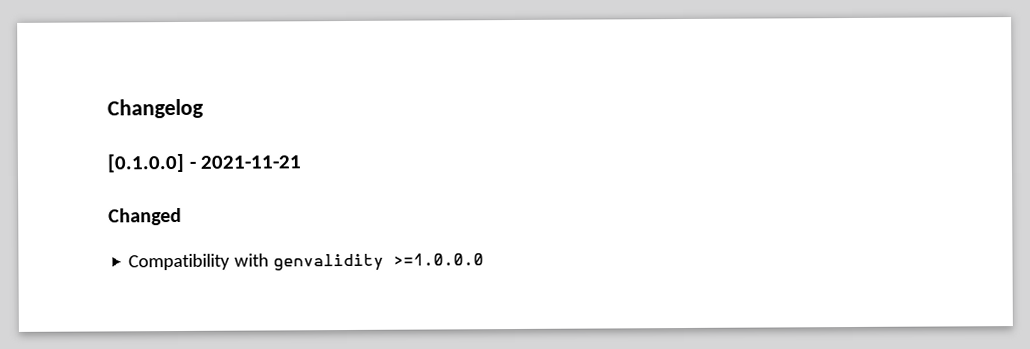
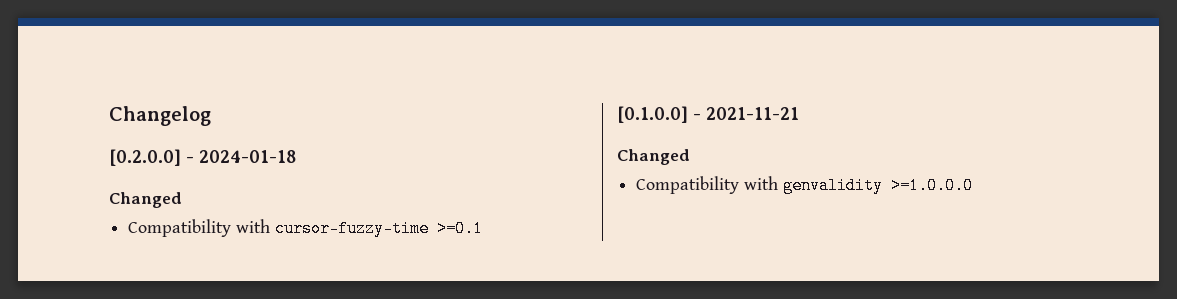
+ [0.2.0.0] - 2024-01-18
+ Changed
+ Compatibility with cursor-fuzzy-time >=0.1

